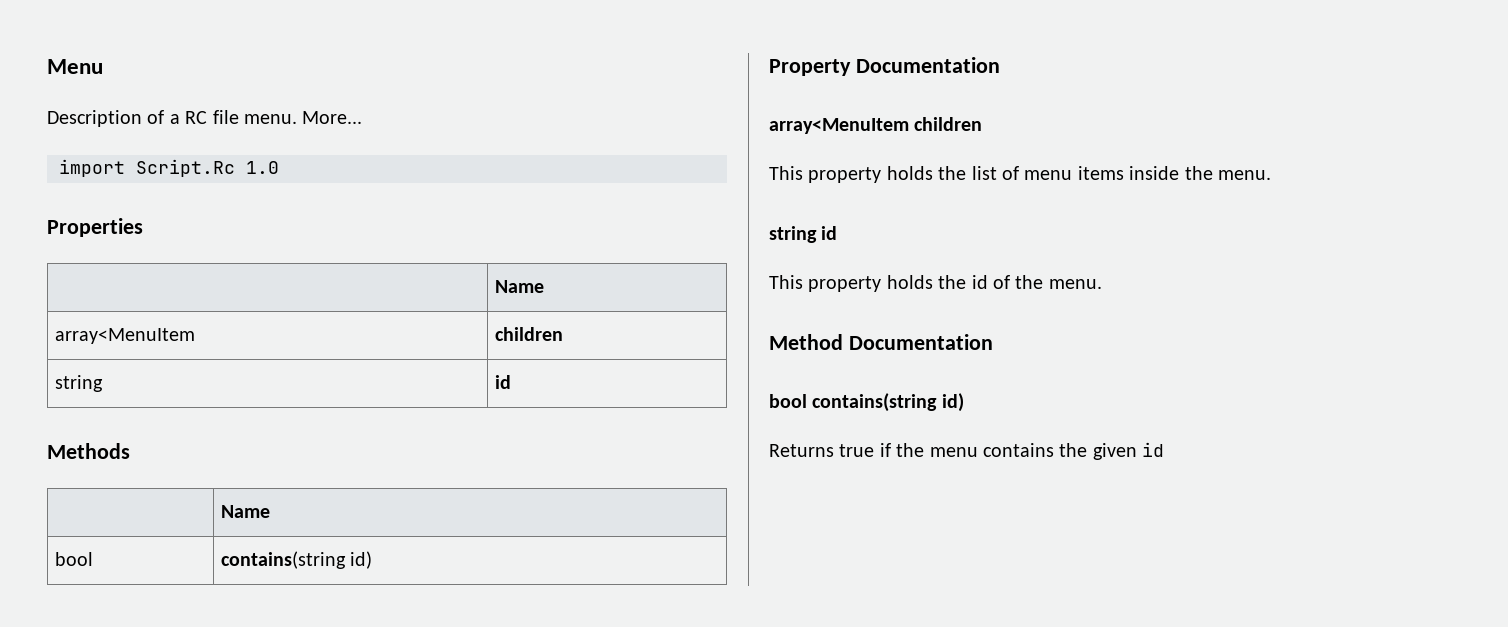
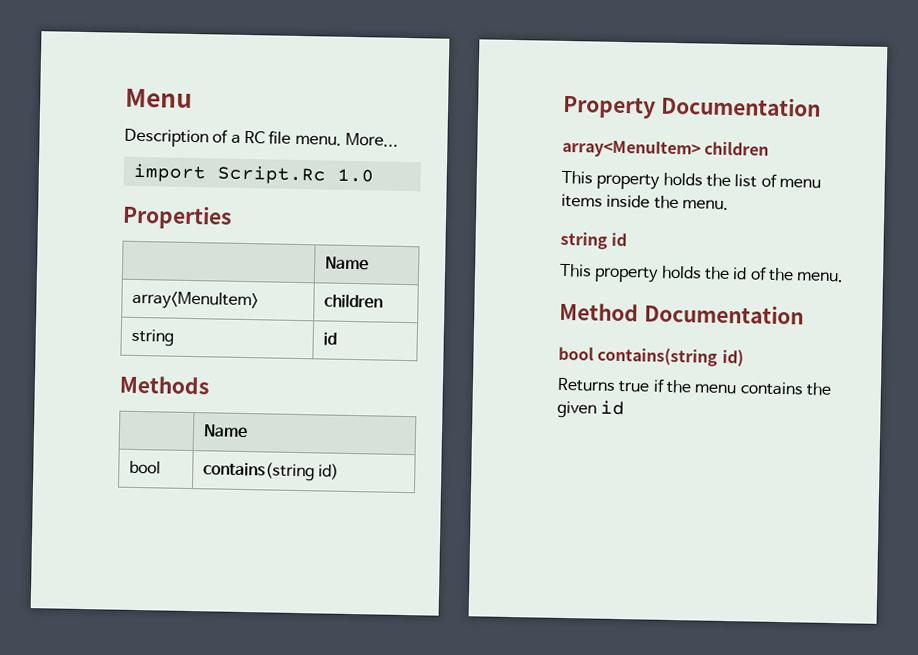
- array<MenuItem | children
+ array<MenuItem> | children
- array<MenuItem children
+ array<MenuItem> children

